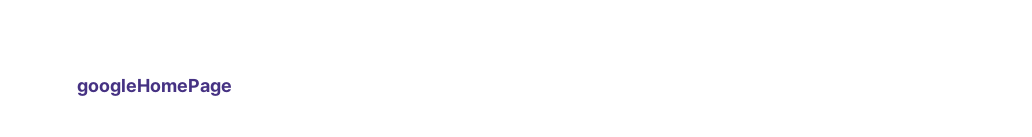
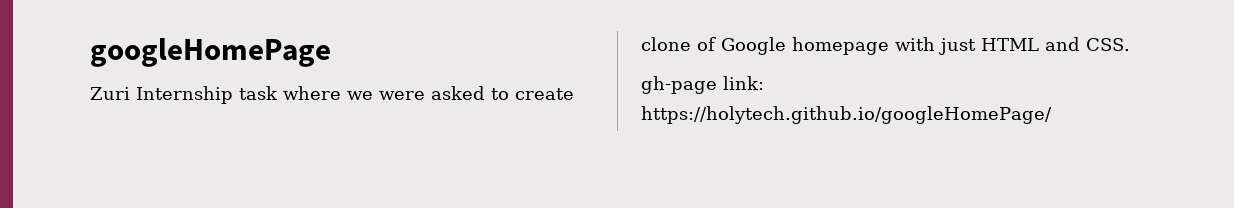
+ Zuri Internship task where we were asked to create clone of Google homepage with just HTML and CSS.
+ gh-page link: https://holytech.github.io/googleHomePage/

